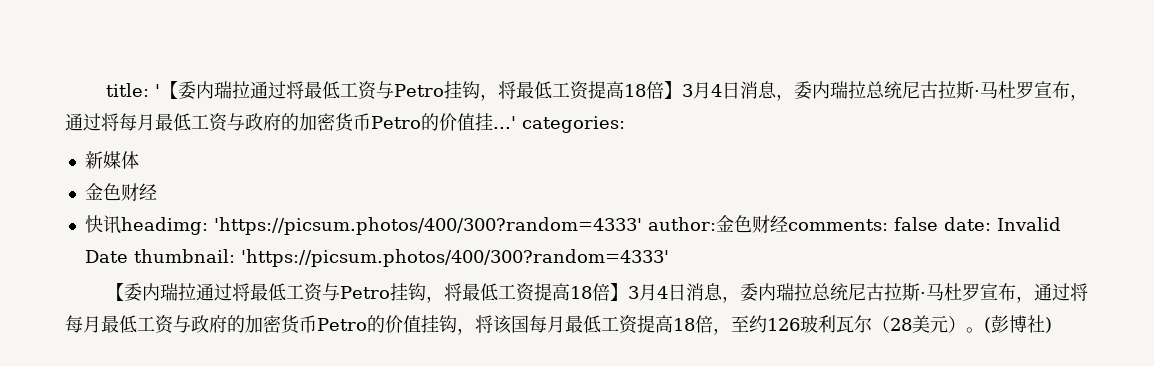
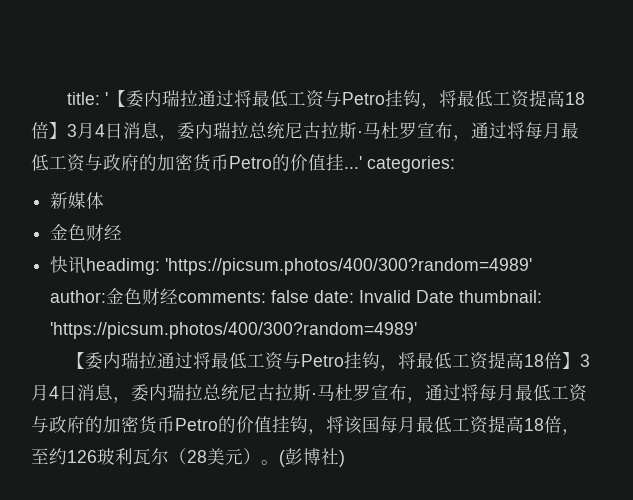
- 快讯headimg: 'https://picsum.photos/400/300?random=4333' author:金色财经comments: false date: Invalid Date thumbnail: 'https://picsum.photos/400/300?random=4333'
+ 快讯headimg: 'https://picsum.photos/400/300?random=4989' author:金色财经comments: false date: Invalid Date thumbnail: 'https://picsum.photos/400/300?random=4989'

